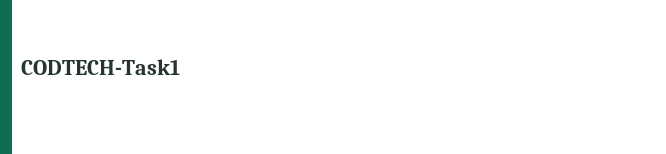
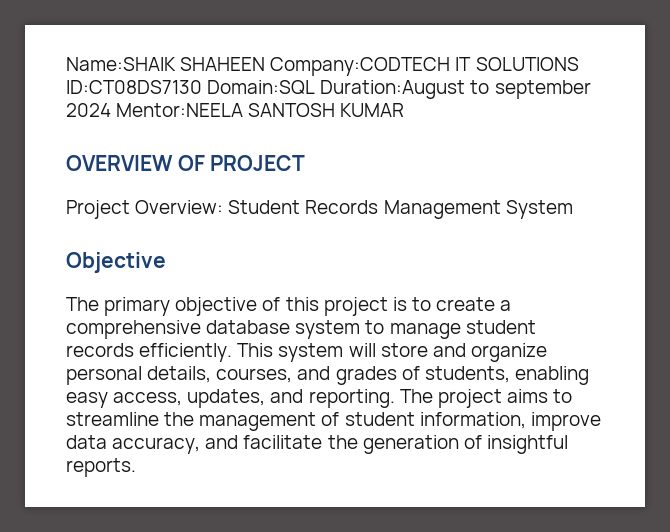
- CODTECH-Task1
+ Name:SHAIK SHAHEEN Company:CODTECH IT SOLUTIONS ID:CT08DS7130 Domain:SQL Duration:August to september 2024 Mentor:NEELA SANTOSH KUMAR
+ OVERVIEW OF PROJECT
+ Project Overview: Student Records Management System
+ Objective
+ The primary objective of this project is to create a comprehensive database system to manage student records efficiently. This system will store and organize personal details, courses, and grades of students, enabling easy access, updates, and reporting. The project aims to streamline the management of student information, improve data accuracy, and facilitate the generation of insightful reports.

